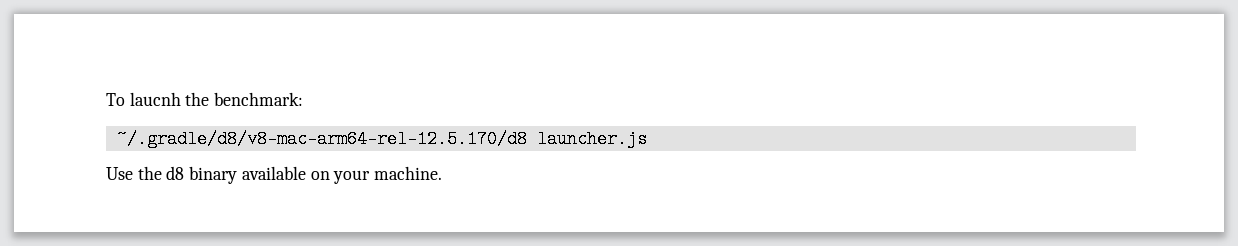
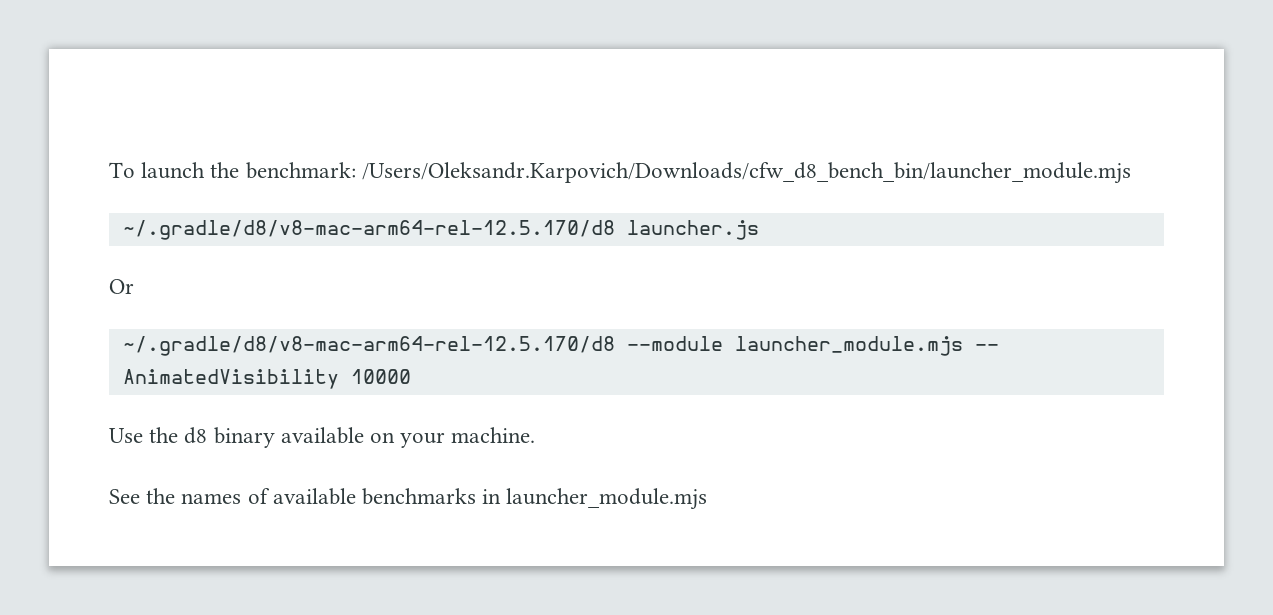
- To laucnh the benchmark:
+ To launch the benchmark: /Users/Oleksandr.Karpovich/Downloads/cfw_d8_bench_bin/launcher_module.mjs
+ Or
+ ~/.gradle/d8/v8-mac-arm64-rel-12.5.170/d8 --module launcher_module.mjs -- AnimatedVisibility 10000
+ See the names of available benchmarks in launcher_module.mjs

